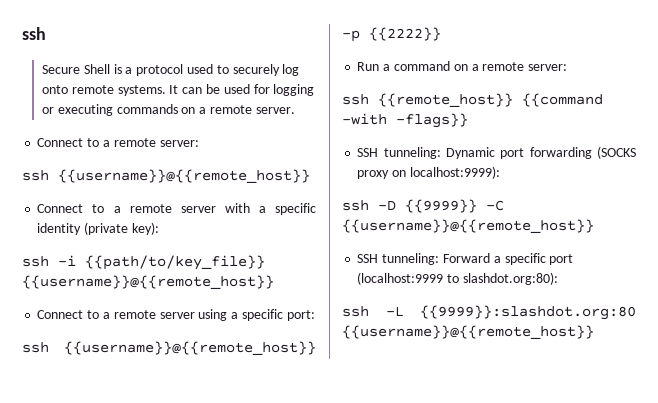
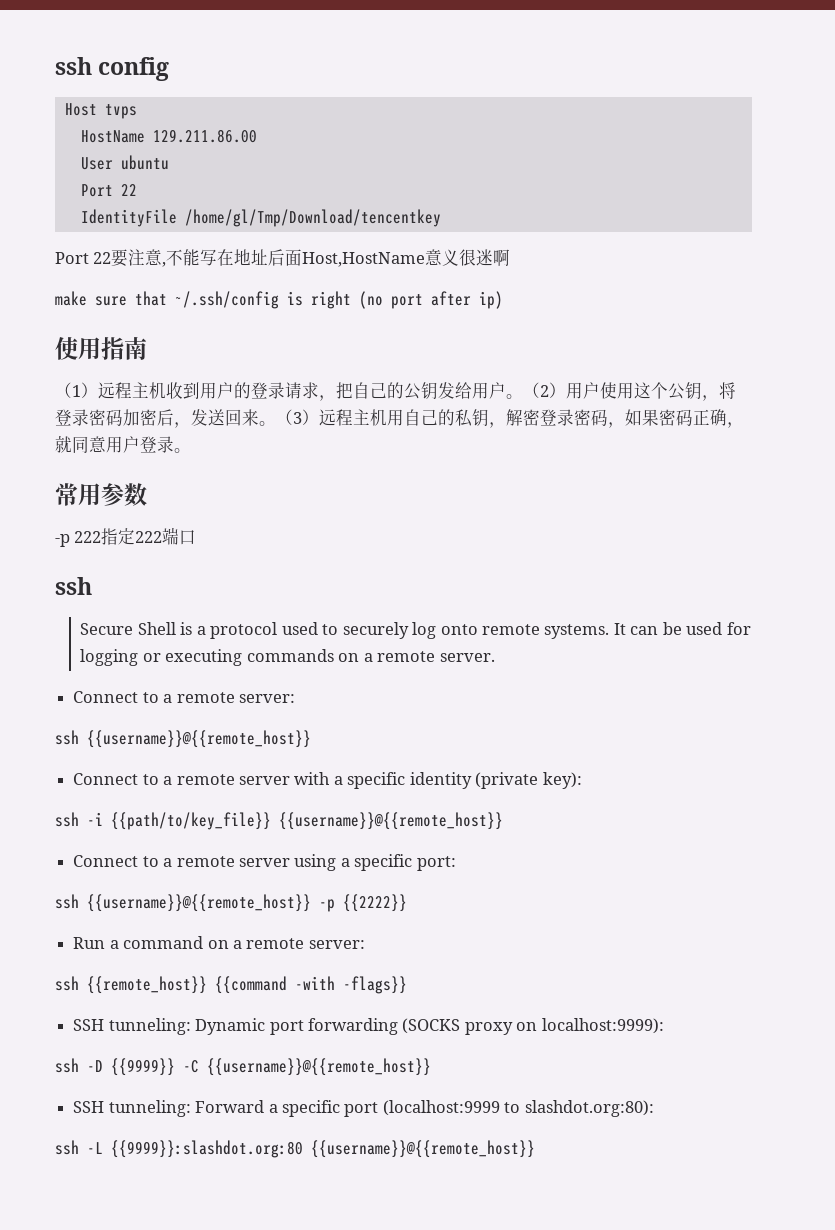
+ ssh config
+ Host tvps
+ HostName 129.211.86.00
+ User ubuntu
+ Port 22
+ IdentityFile /home/gl/Tmp/Download/tencentkey
+ Port 22要注意,不能写在地址后面Host,HostName意义很迷啊
+ make sure that ~/.ssh/config is right (no port after ip)
+ 使用指南
+ （1）远程主机收到用户的登录请求，把自己的公钥发给用户。（2）用户使用这个公钥，将登录密码加密后，发送回来。（3）远程主机用自己的私钥，解密登录密码，如果密码正确，就同意用户登录。
+ 常用参数
+ -p 222指定222端口

